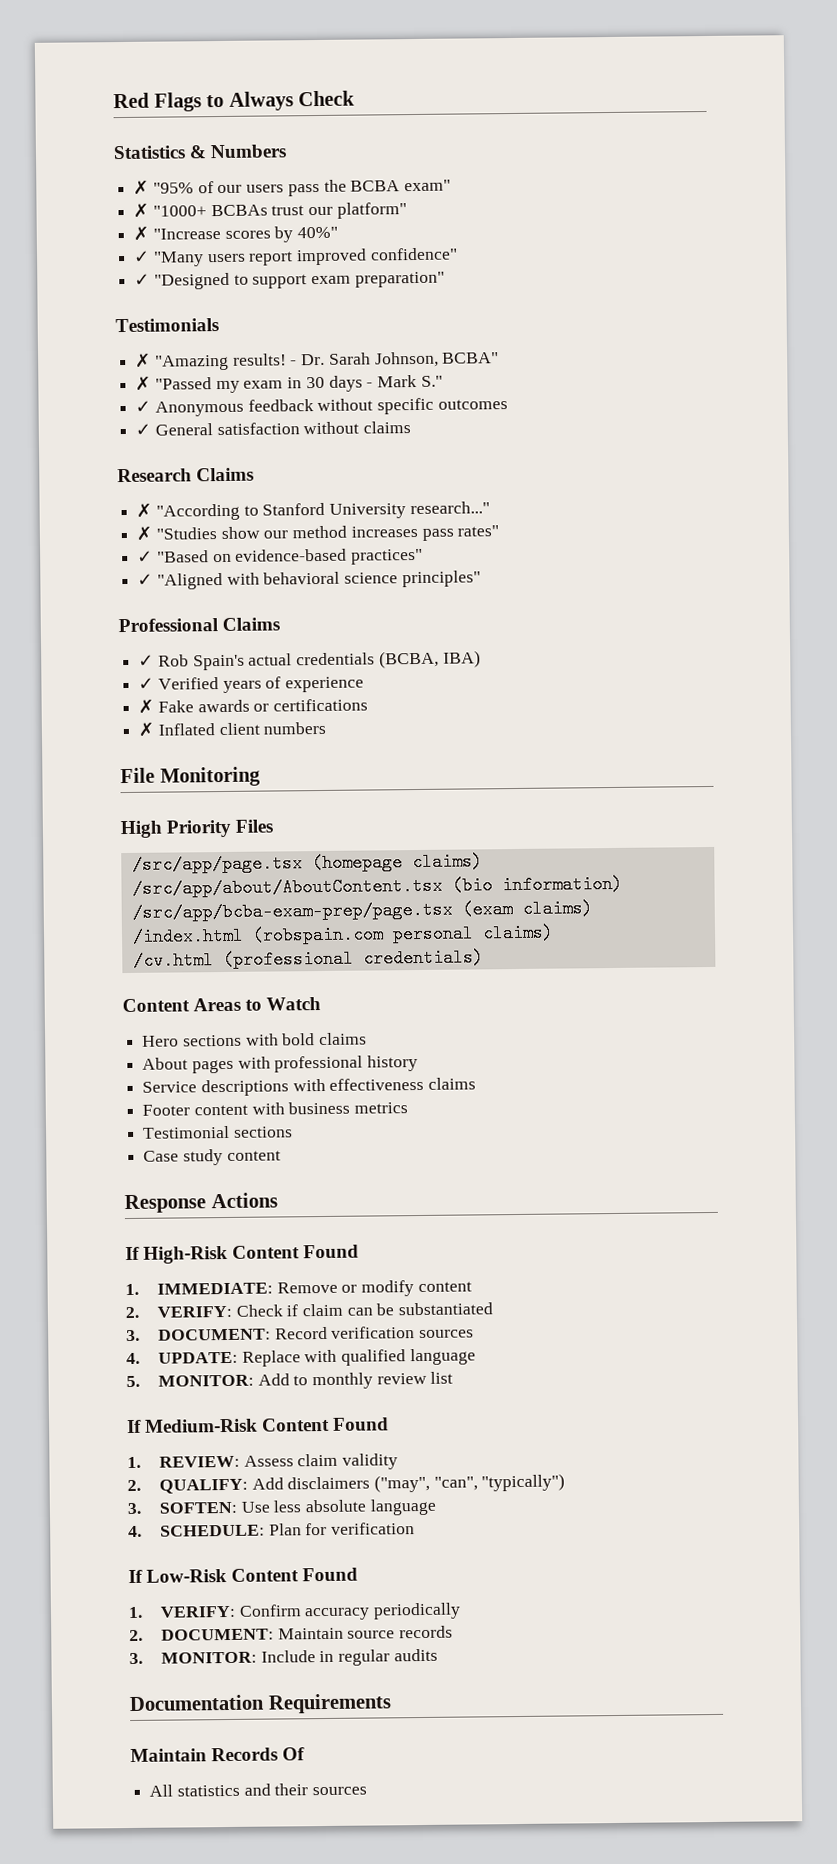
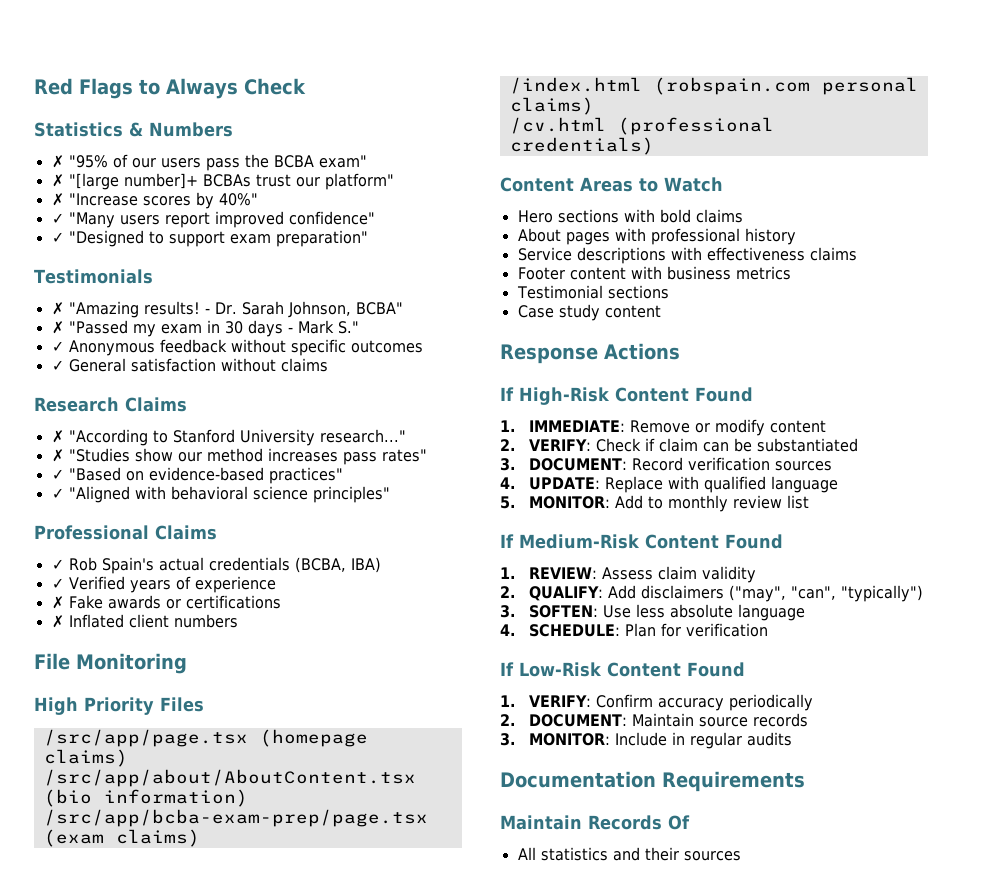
- ✗ "1000+ BCBAs trust our platform"
+ ✗ "[large number]+ BCBAs trust our platform"

